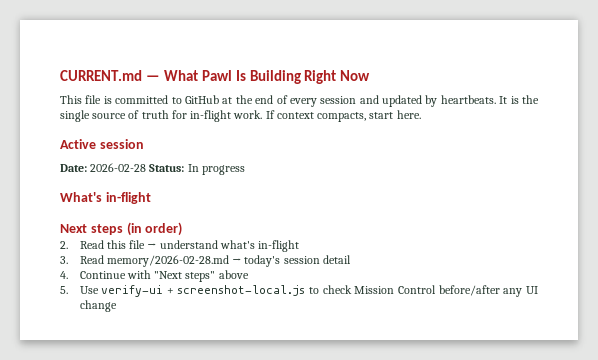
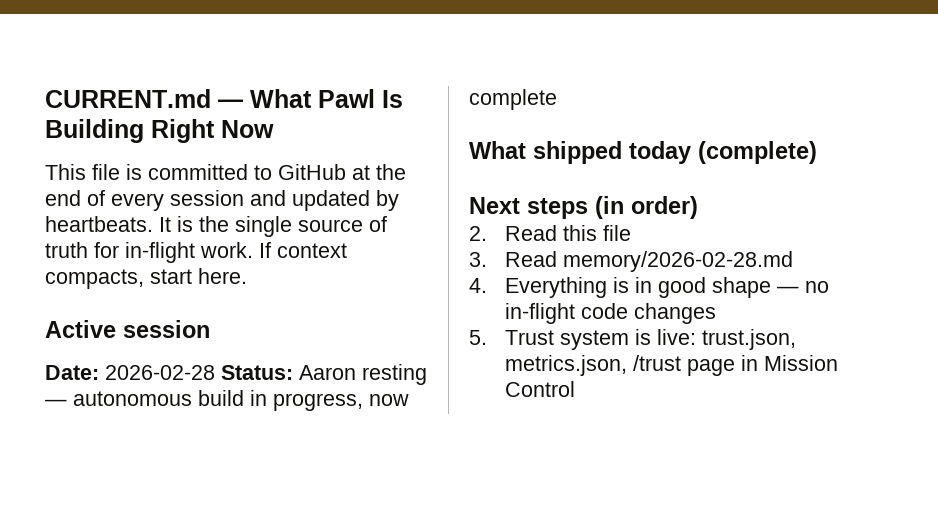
- Date: 2026-02-28 Status: In progress
- What's in-flight
+ Date: 2026-02-28 Status: Aaron resting — autonomous build in progress, now complete
+ What shipped today (complete)
- 2. Read this file → understand what's in-flight
+ 2. Read this file
- 3. Read memory/2026-02-28.md → today's session detail
- 4. Continue with "Next steps" above
- 5. Use verify-ui + screenshot-local.js to check Mission Control before/after any UI change
+ 3. Read memory/2026-02-28.md
+ 4. Everything is in good shape — no in-flight code changes
+ 5. Trust system is live: trust.json, metrics.json, /trust page in Mission Control

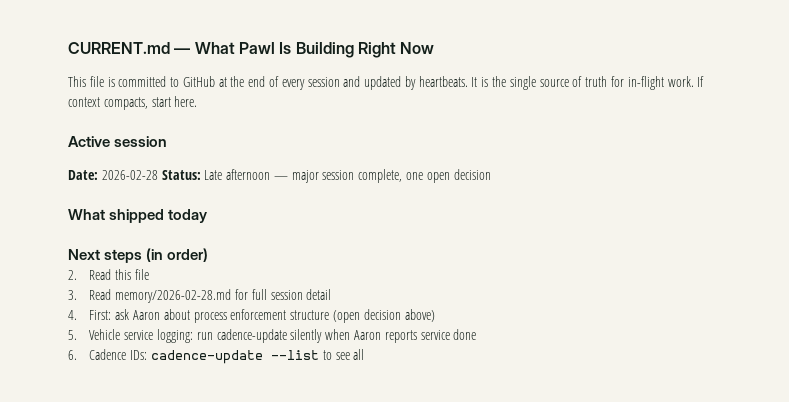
- Date: 2026-02-28 Status: Aaron resting — autonomous build in progress, now complete
+ Date: 2026-02-28 Status: Late afternoon — major session complete, one open decision
- What shipped today (complete)
+ What shipped today
- 3. Read memory/2026-02-28.md
- 4. Everything is in good shape — no in-flight code changes
- 5. Trust system is live: trust.json, metrics.json, /trust page in Mission Control
+ 3. Read memory/2026-02-28.md for full session detail
+ 4. First: ask Aaron about process enforcement structure (open decision above)
+ 5. Vehicle service logging: run cadence-update silently when Aaron reports service done
+ 6. Cadence IDs: cadence-update --list to see all

